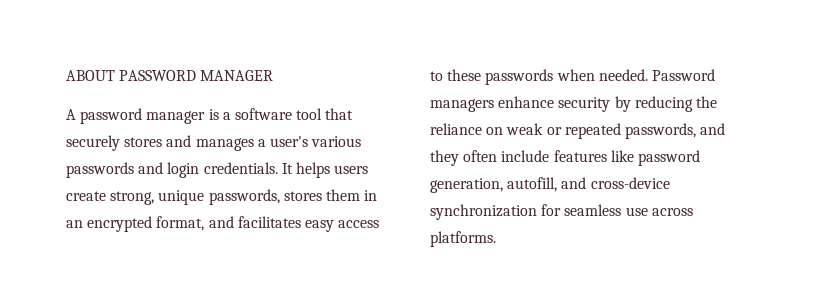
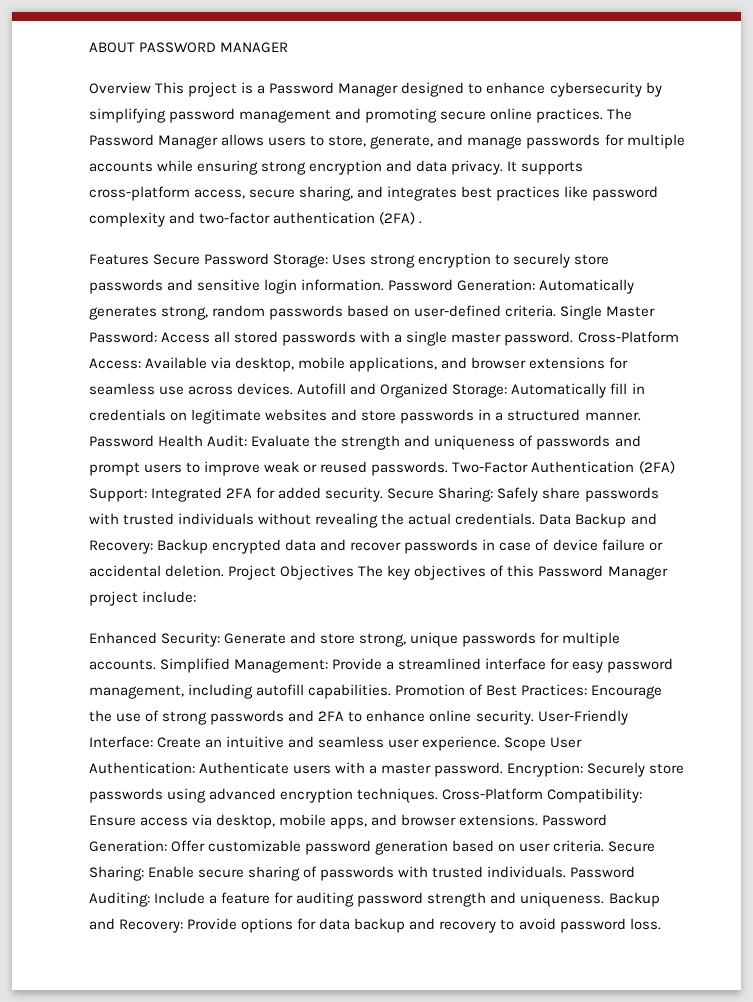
- A password manager is a software tool that securely stores and manages a user's various passwords and login credentials. It helps users create strong, unique passwords, stores them in an encrypted format, and facilitates easy access to these passwords when needed. Password managers enhance security by reducing the reliance on weak or repeated passwords, and they often include features like password generation, autofill, and cross-device synchronization for seamless use across platforms.
+ Overview This project is a Password Manager designed to enhance cybersecurity by simplifying password management and promoting secure online practices. The Password Manager allows users to store, generate, and manage passwords for multiple accounts while ensuring strong encryption and data privacy. It supports cross-platform access, secure sharing, and integrates best practices like password complexity and two-factor authentication (2FA) .
+ Features Secure Password Storage: Uses strong encryption to securely store passwords and sensitive login information. Password Generation: Automatically generates strong, random passwords based on user-defined criteria. Single Master Password: Access all stored passwords with a single master password. Cross-Platform Access: Available via desktop, mobile applications, and browser extensions for seamless use across devices. Autofill and Organized Storage: Automatically fill in credentials on legitimate websites and store passwords in a structured manner. Password Health Audit: Evaluate the strength and uniqueness of passwords and prompt users to improve weak or reused passwords. Two-Factor Authentication (2FA) Support: Integrated 2FA for added security. Secure Sharing: Safely share passwords with trusted individuals without revealing the actual credentials. Data Backup and Recovery: Backup encrypted data and recover passwords in case of device failure or accidental deletion. Project Objectives The key objectives of this Password Manager project include:
+ Enhanced Security: Generate and store strong, unique passwords for multiple accounts. Simplified Management: Provide a streamlined interface for easy password management, including autofill capabilities. Promotion of Best Practices: Encourage the use of strong passwords and 2FA to enhance online security. User-Friendly Interface: Create an intuitive and seamless user experience. Scope User Authentication: Authenticate users with a master password. Encryption: Securely store passwords using advanced encryption techniques. Cross-Platform Compatibility: Ensure access via desktop, mobile apps, and browser extensions. Password Generation: Offer customizable password generation based on user criteria. Secure Sharing: Enable secure sharing of passwords with trusted individuals. Password Auditing: Include a feature for auditing password strength and uniqueness. Backup and Recovery: Provide options for data backup and recovery to avoid password loss.

